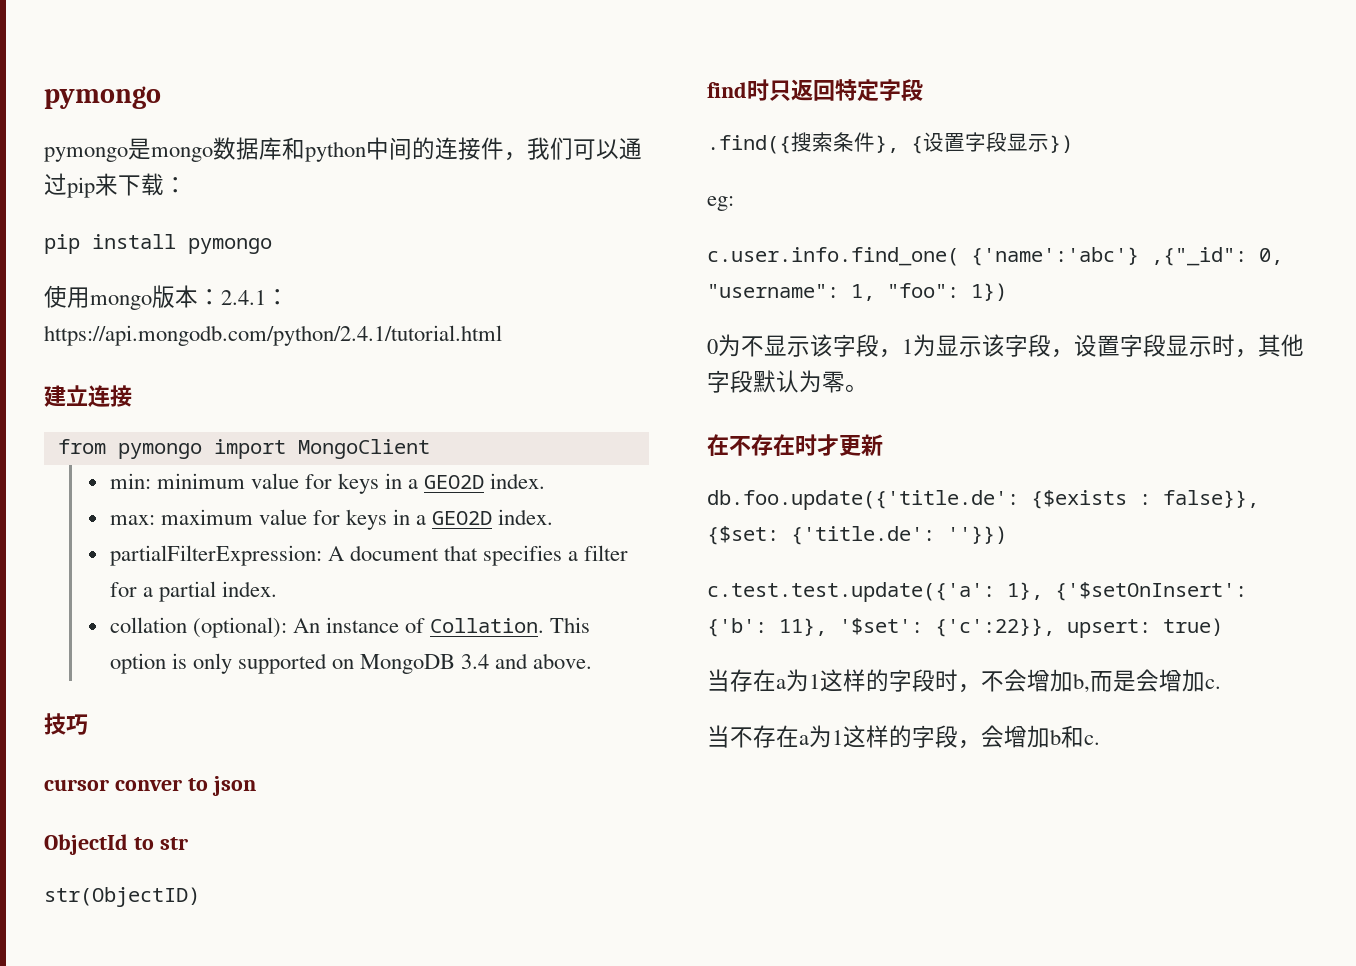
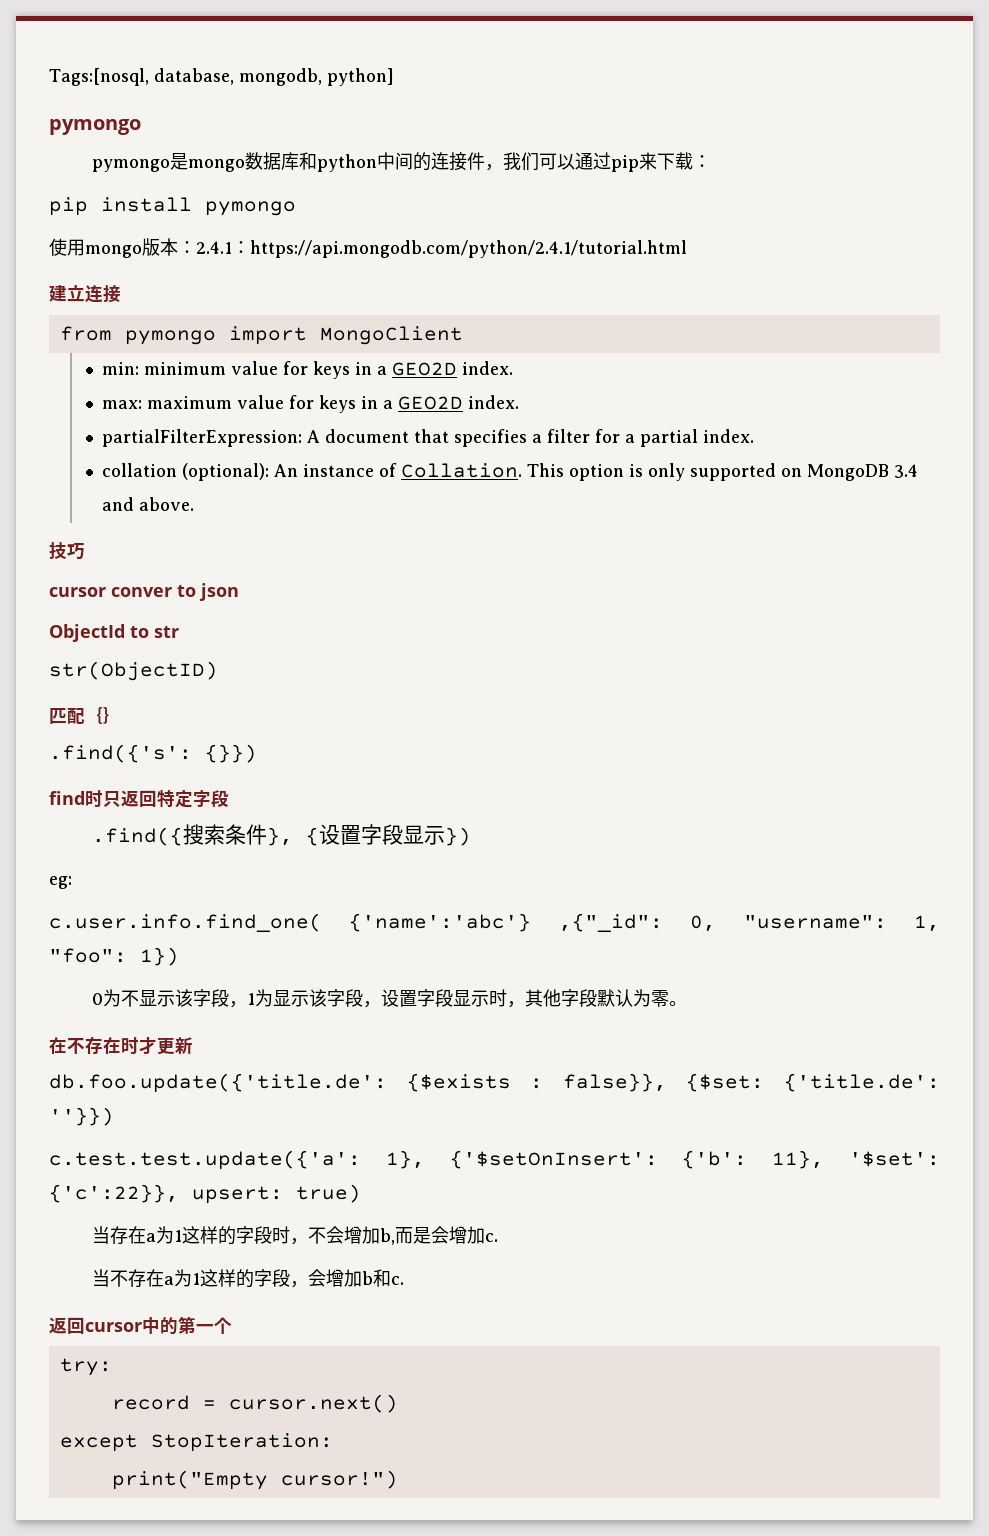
+ Tags:[nosql, database, mongodb, python]
+ 匹配｛｝
+ .find({'s': {}})
+ 返回cursor中的第一个
+ try:
+ record = cursor.next()
+ except StopIteration:
+ print("Empty cursor!")

